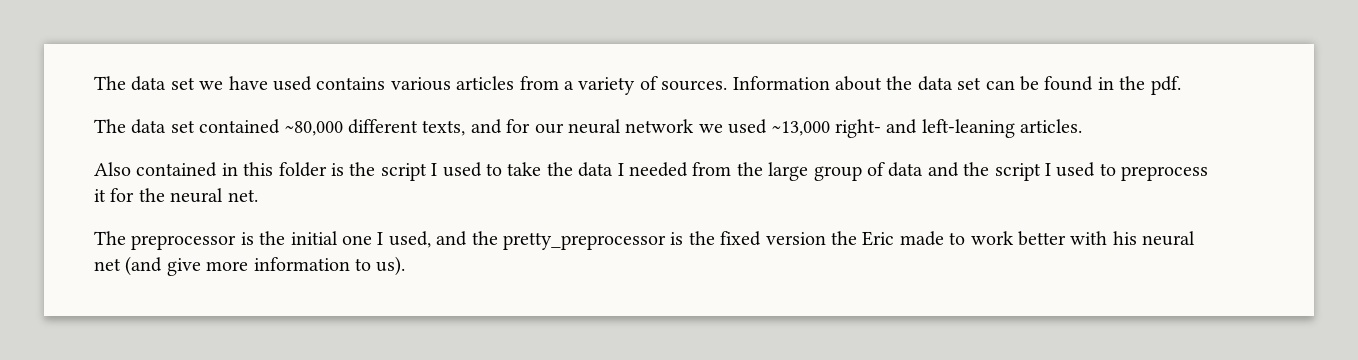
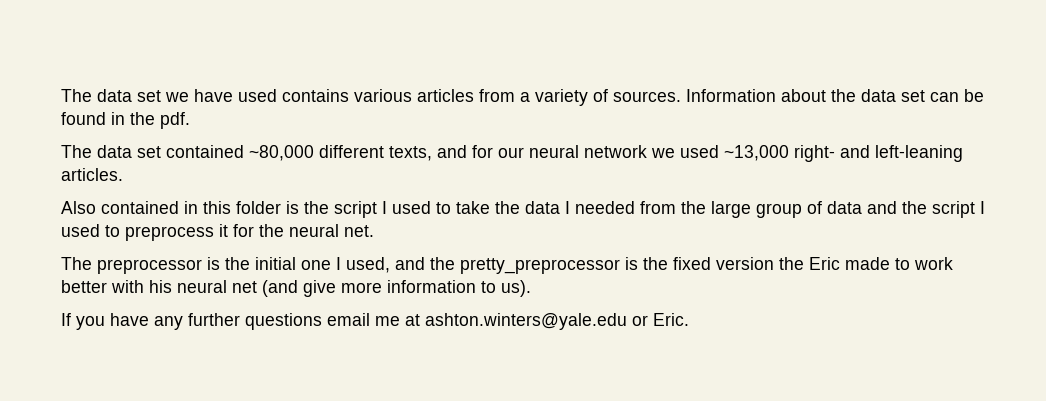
+ If you have any further questions email me at ashton.winters@yale.edu or Eric.

